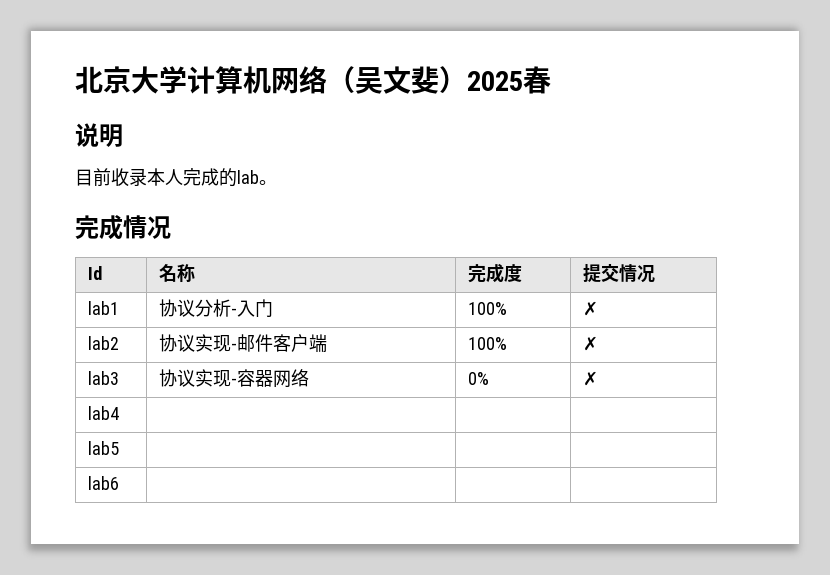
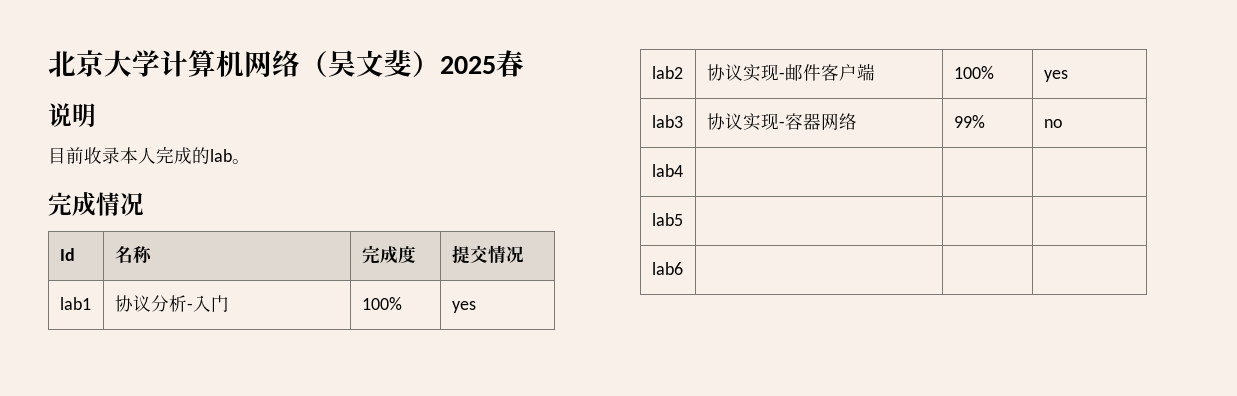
- lab1 | 协议分析-入门 | 100% | ✗
+ lab1 | 协议分析-入门 | 100% | yes
- lab2 | 协议实现-邮件客户端 | 100% | ✗
+ lab2 | 协议实现-邮件客户端 | 100% | yes
- lab3 | 协议实现-容器网络 | 0% | ✗
+ lab3 | 协议实现-容器网络 | 99% | no

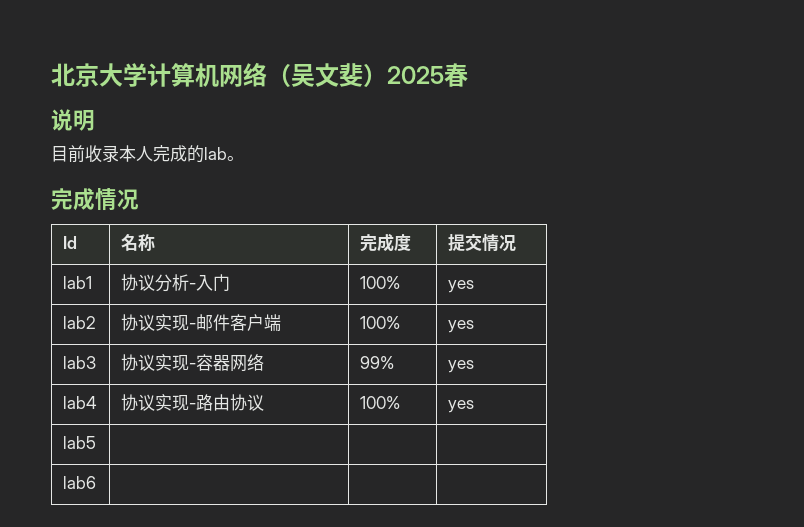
- lab3 | 协议实现-容器网络 | 99% | no
+ lab3 | 协议实现-容器网络 | 99% | yes
- lab4 | | |
+ lab4 | 协议实现-路由协议 | 100% | yes

